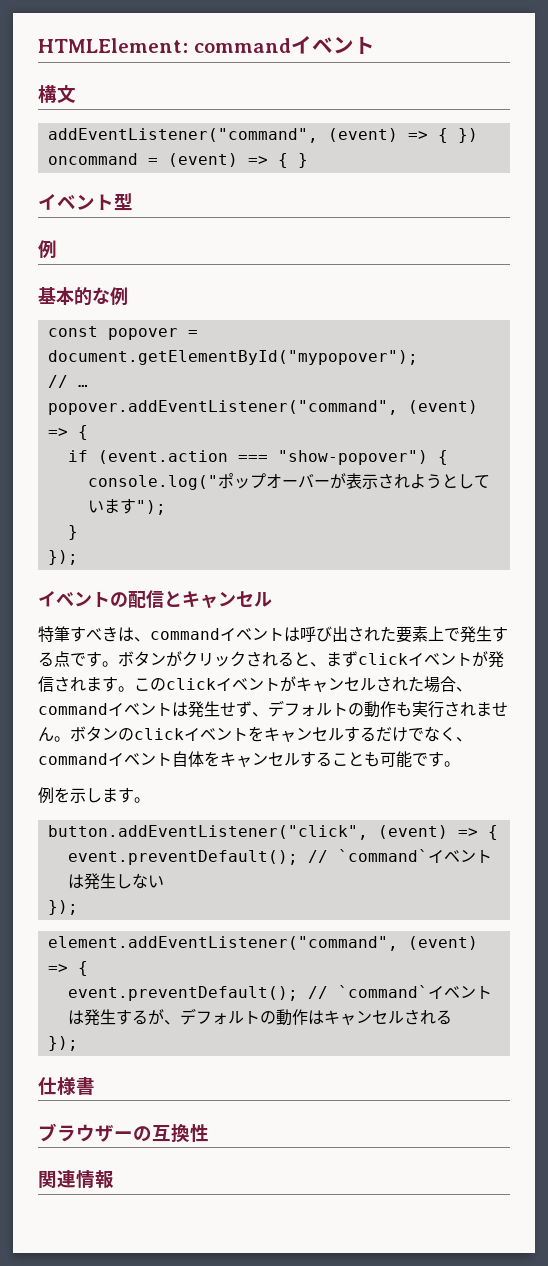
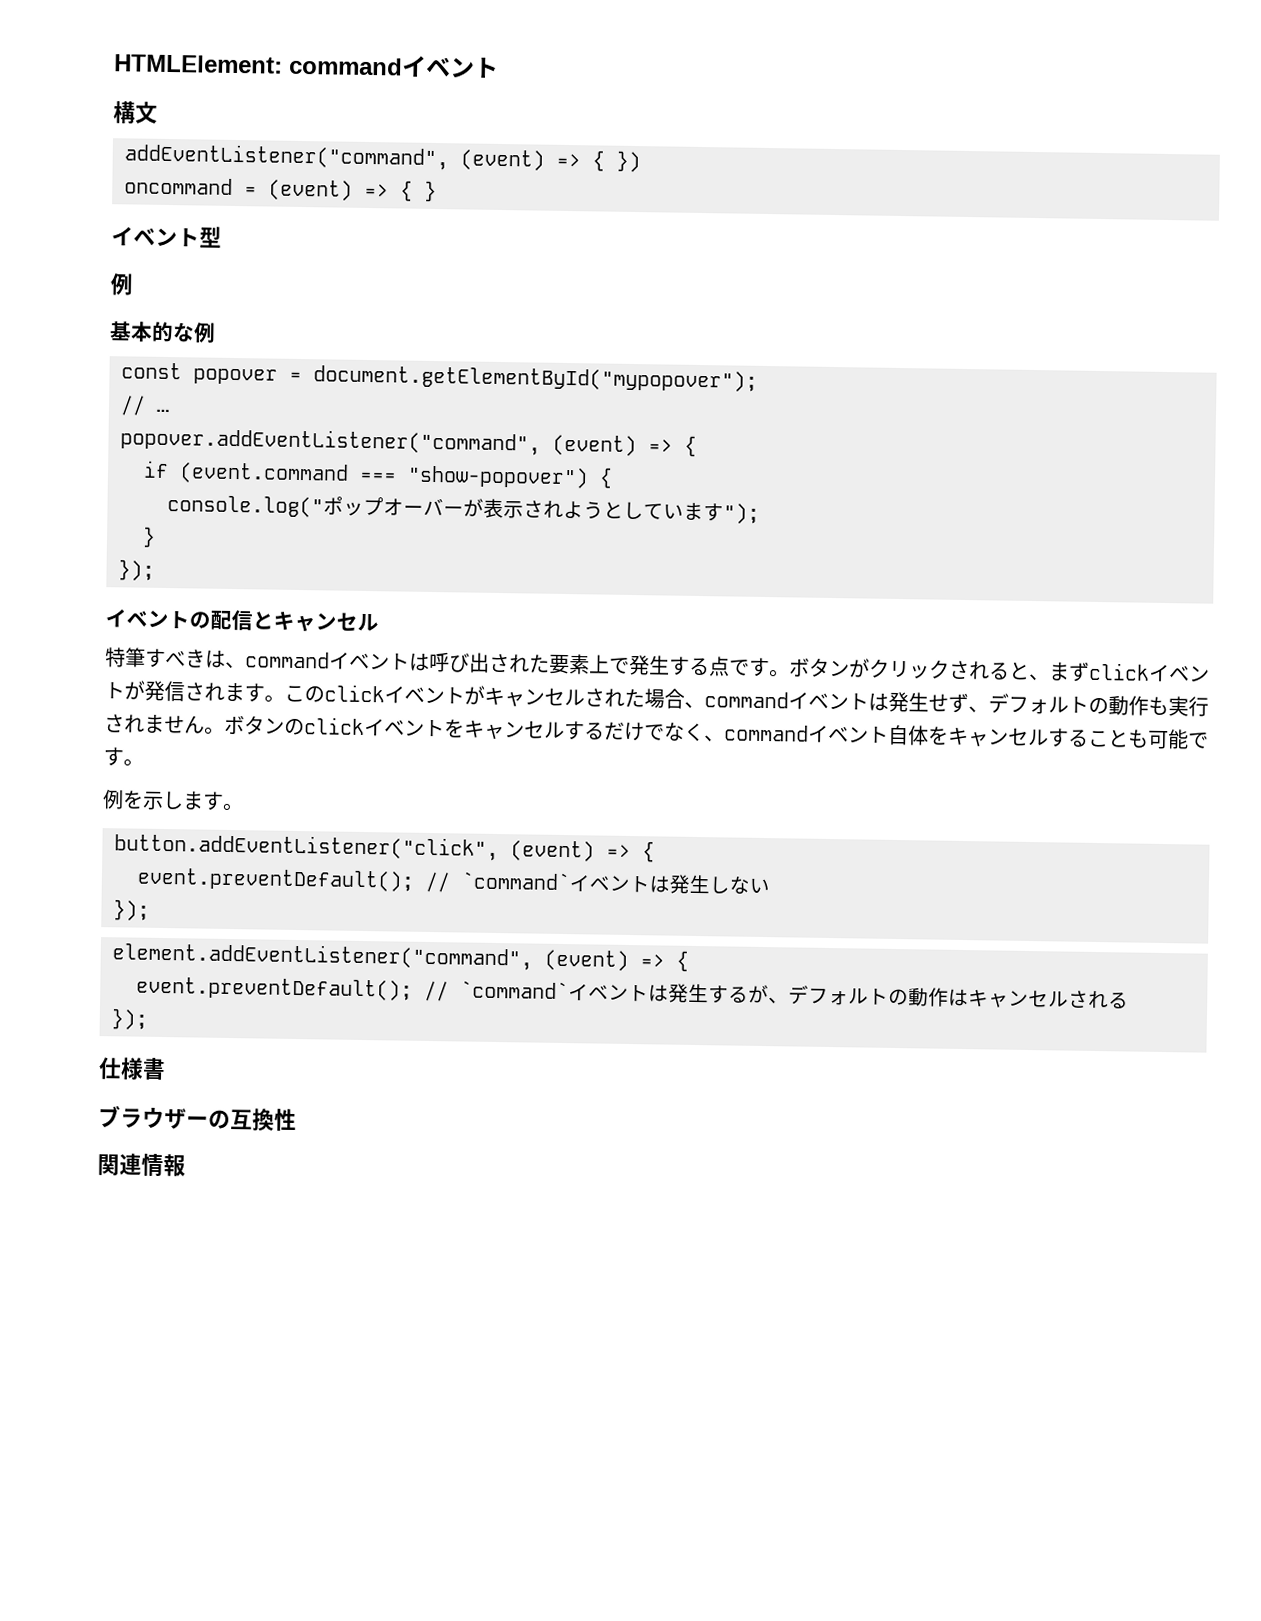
- if (event.action === "show-popover") {
+ if (event.command === "show-popover") {

